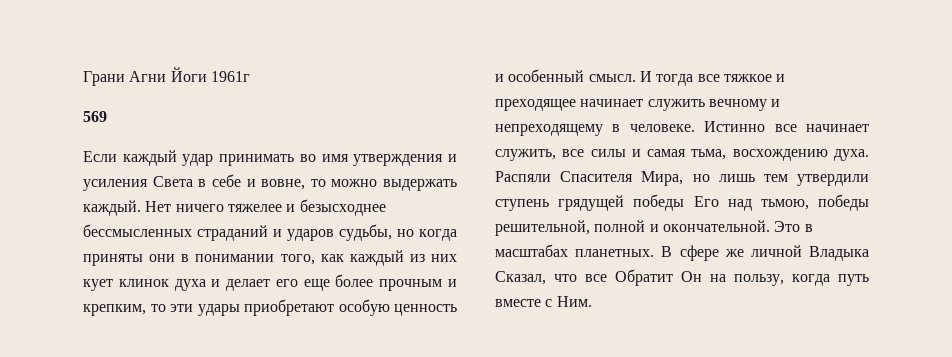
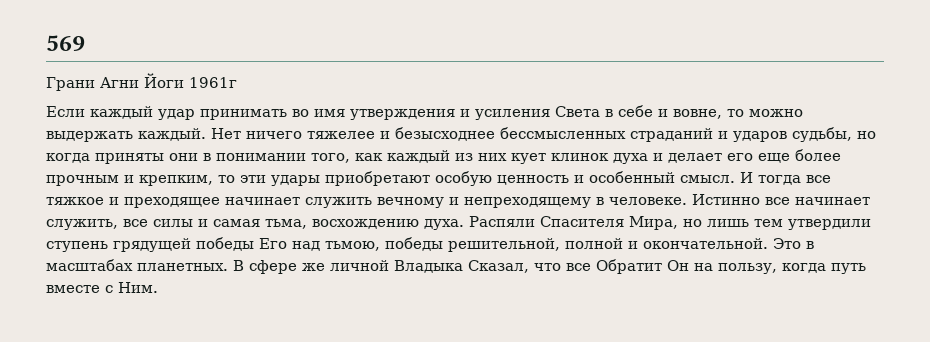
+ 569
- 569

